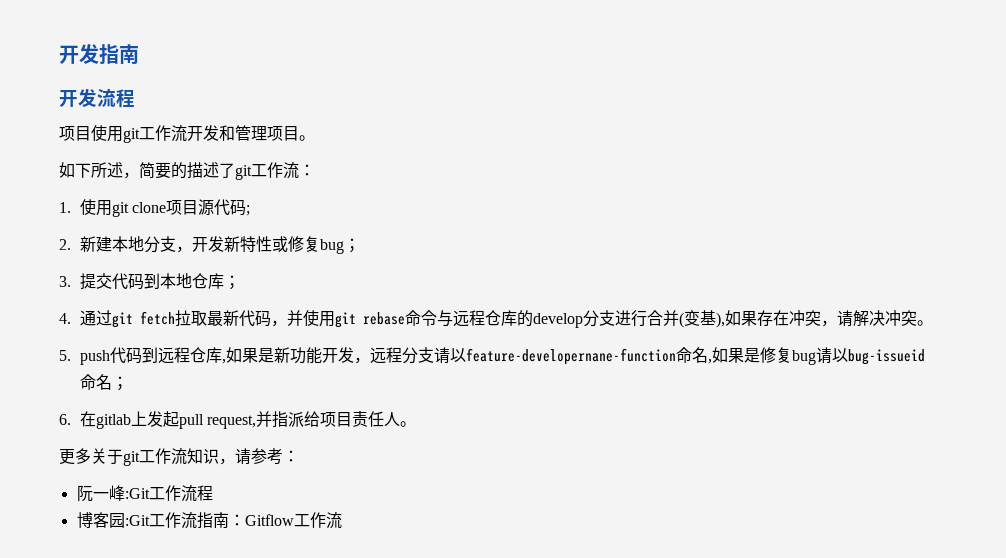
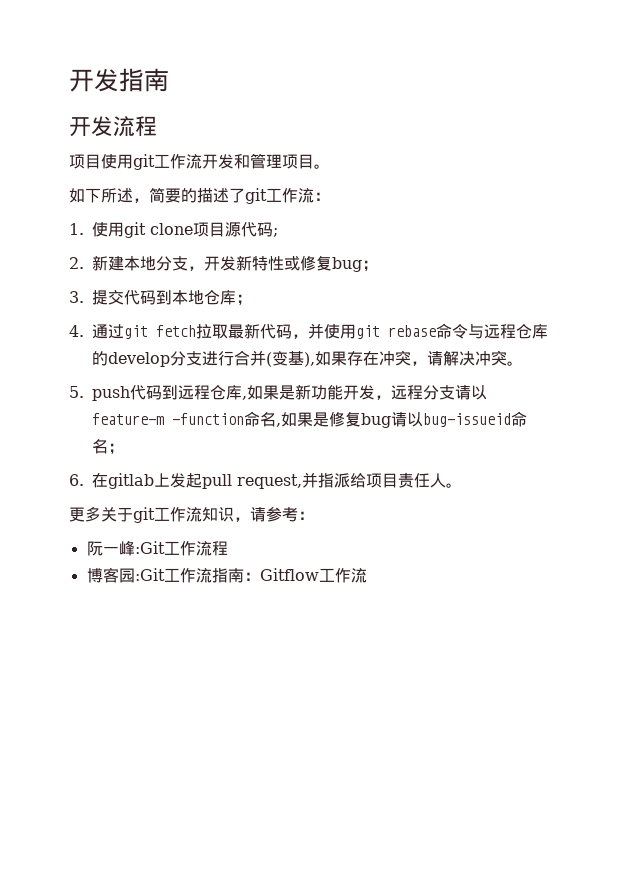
- 5. push代码到远程仓库,如果是新功能开发，远程分支请以feature-developernane-function命名,如果是修复bug请以bug-issueid命名；
+ 5. push代码到远程仓库,如果是新功能开发，远程分支请以feature-m -function命名,如果是修复bug请以bug-issueid命名；

